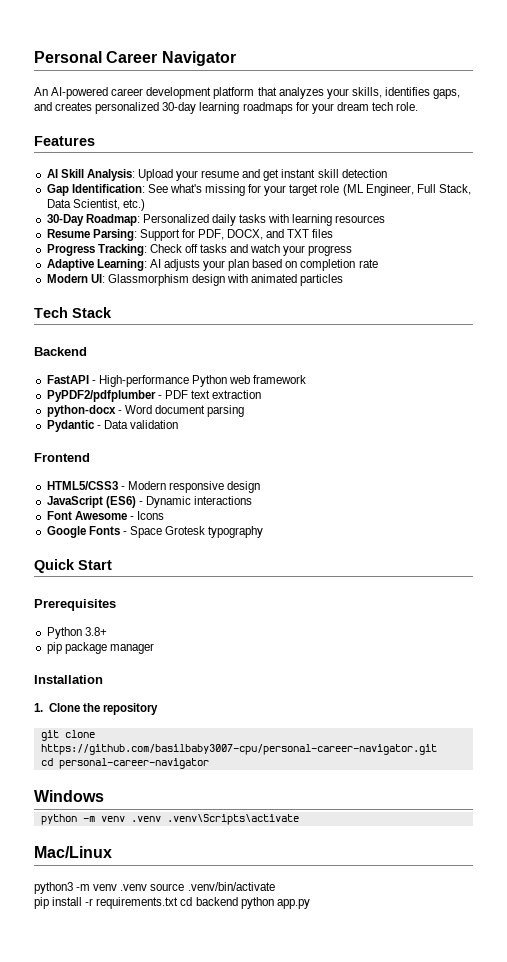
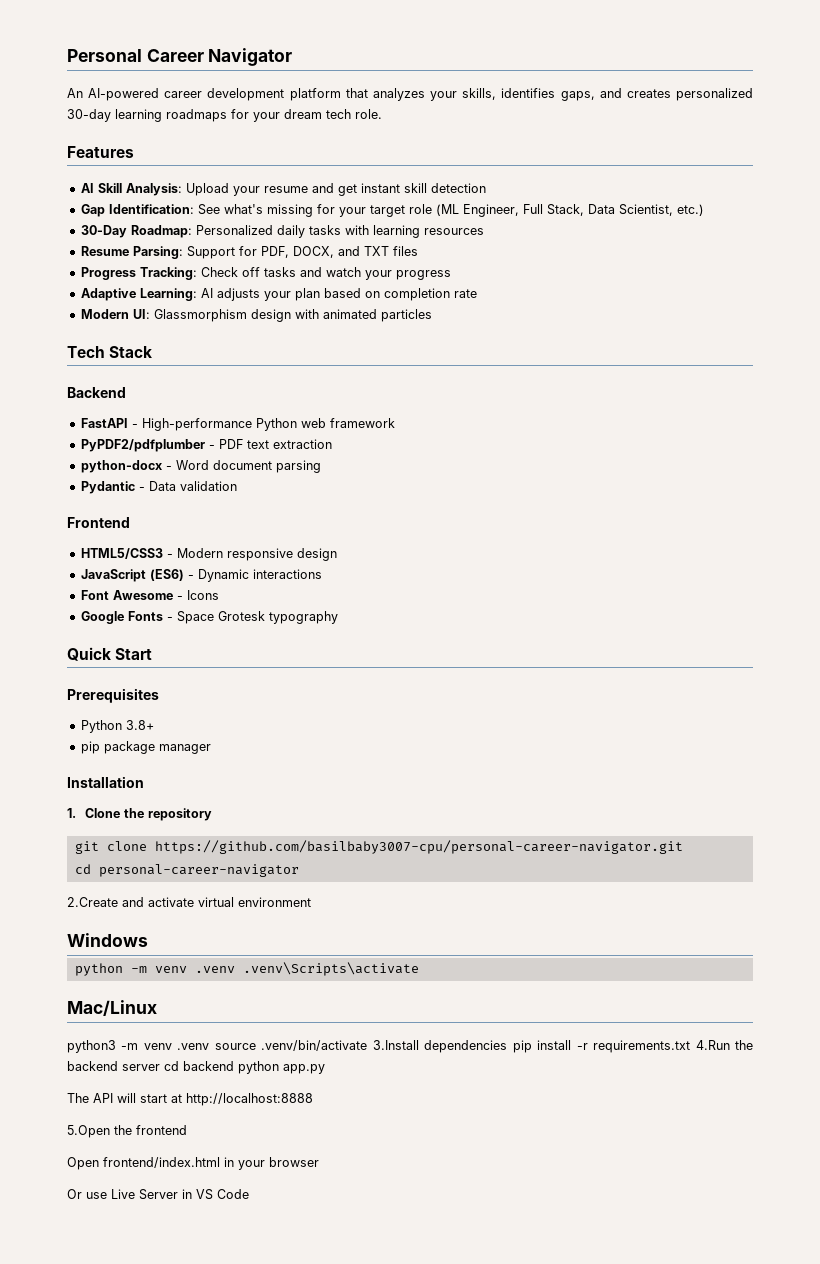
+ 2.Create and activate virtual environment
- python3 -m venv .venv source .venv/bin/activate
- pip install -r requirements.txt cd backend python app.py
+ python3 -m venv .venv source .venv/bin/activate 3.Install dependencies pip install -r requirements.txt 4.Run the backend server cd backend python app.py
+ The API will start at http://localhost:8888
+ 5.Open the frontend
+ Open frontend/index.html in your browser
+ Or use Live Server in VS Code

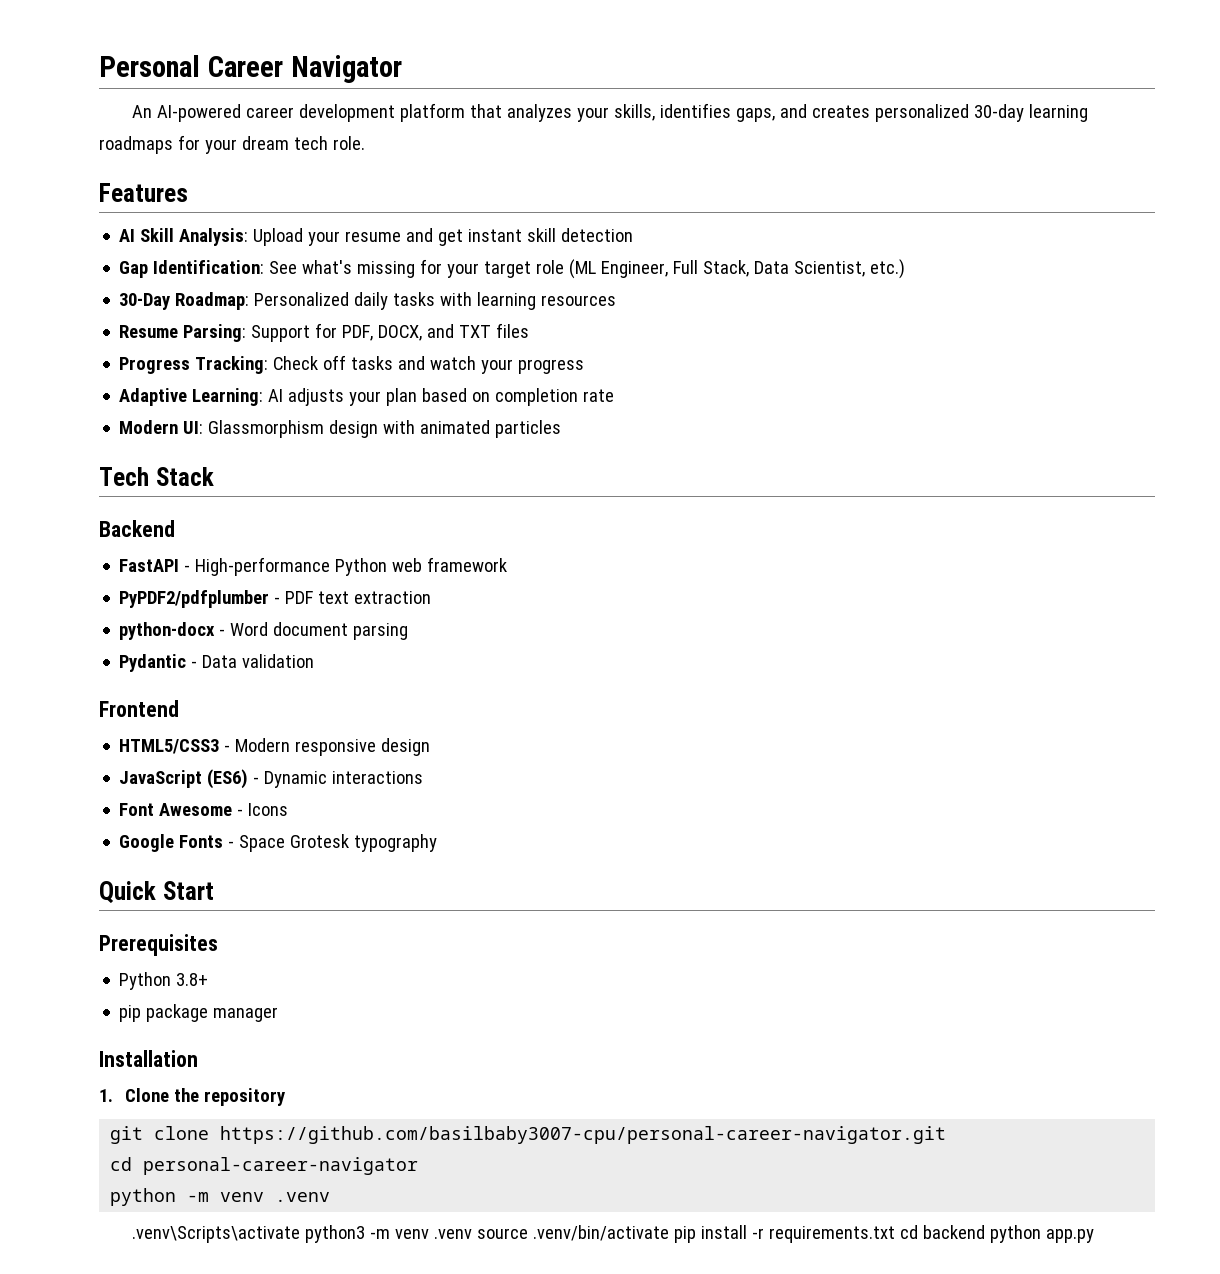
- 2.Create and activate virtual environment
- Windows
- python -m venv .venv .venv\Scripts\activate
- Mac/Linux
- python3 -m venv .venv source .venv/bin/activate 3.Install dependencies pip install -r requirements.txt 4.Run the backend server cd backend python app.py
+ python -m venv .venv
+ .venv\Scripts\activate python3 -m venv .venv source .venv/bin/activate pip install -r requirements.txt cd backend python app.py
- The API will start at http://localhost:8888
- 5.Open the frontend
- Open frontend/index.html in your browser
- Or use Live Server in VS Code

